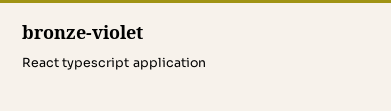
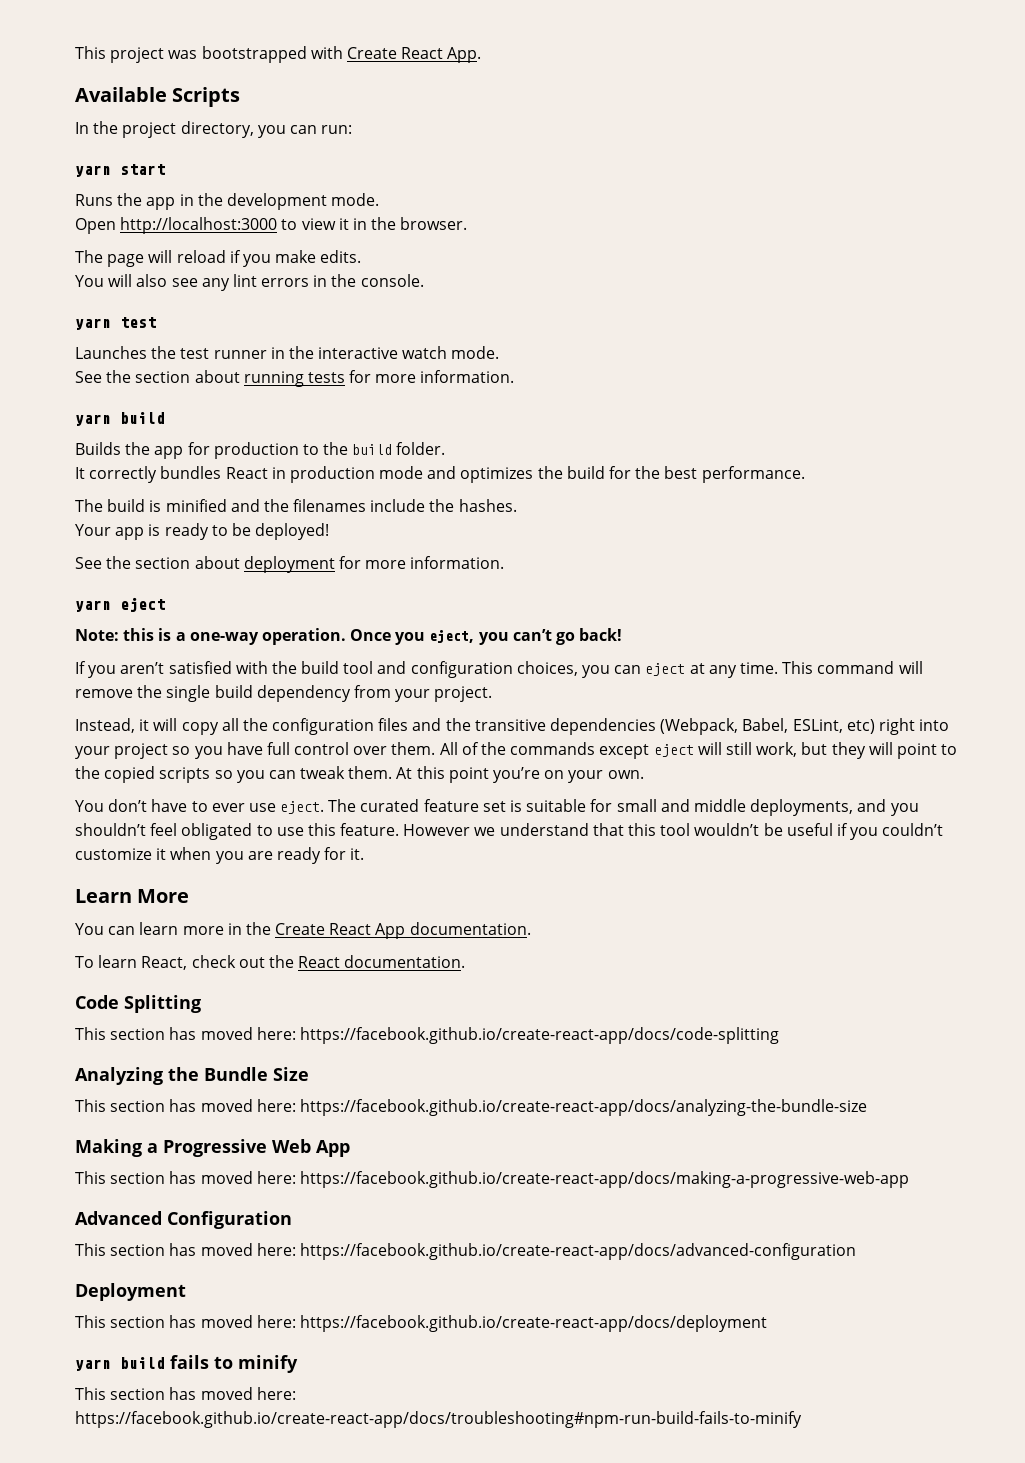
- bronze-violet
- React typescript application
+ This project was bootstrapped with Create React App.
+ Available Scripts
+ In the project directory, you can run:
+ yarn start
+ Runs the app in the development mode.
+ Open http://localhost:3000 to view it in the browser.
+ The page will reload if you make edits.
+ You will also see any lint errors in the console.
+ yarn test
+ Launches the test runner in the interactive watch mode.
+ See the section about running tests for more information.
+ yarn build
+ Builds the app for production to the build folder.
+ It correctly bundles React in production mode and optimizes the build for the best performance.
+ The build is minified and the filenames include the hashes.
+ Your app is ready to be deployed!
+ See the section about deployment for more information.
+ yarn eject
+ Note: this is a one-way operation. Once you eject, you can’t go back!
+ If you aren’t satisfied with the build tool and configuration choices, you can eject at any time. This command will remove the single build dependency from your project.
+ Instead, it will copy all the configuration files and the transitive dependencies (Webpack, Babel, ESLint, etc) right into your project so you have full control over them. All of the commands except eject will still work, but they will point to the copied scripts so you can tweak them. At this point you’re on your own.
+ You don’t have to ever use eject. The curated feature set is suitable for small and middle deployments, and you shouldn’t feel obligated to use this feature. However we understand that this tool wouldn’t be useful if you couldn’t customize it when you are ready for it.
+ Learn More
+ You can learn more in the Create React App documentation.
+ To learn React, check out the React documentation.
+ Code Splitting
+ This section has moved here: https://facebook.github.io/create-react-app/docs/code-splitting
+ Analyzing the Bundle Size
+ This section has moved here: https://facebook.github.io/create-react-app/docs/analyzing-the-bundle-size
+ Making a Progressive Web App
+ This section has moved here: https://facebook.github.io/create-react-app/docs/making-a-progressive-web-app
+ Advanced Configuration
+ This section has moved here: https://facebook.github.io/create-react-app/docs/advanced-configuration
+ Deployment
+ This section has moved here: https://facebook.github.io/create-react-app/docs/deployment
+ yarn build fails to minify
+ This section has moved here: https://facebook.github.io/create-react-app/docs/troubleshooting#npm-run-build-fails-to-minify

